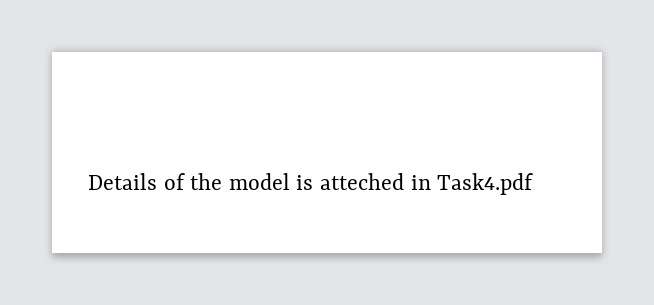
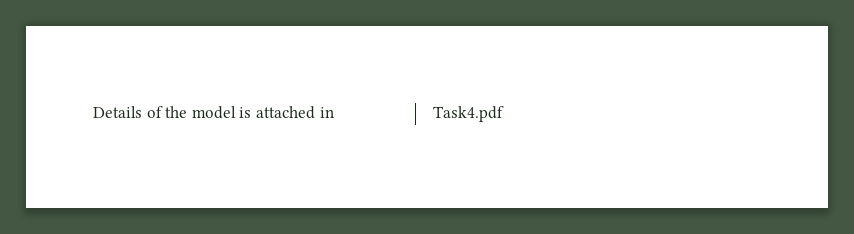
- Details of the model is atteched in Task4.pdf
+ Details of the model is attached in Task4.pdf

